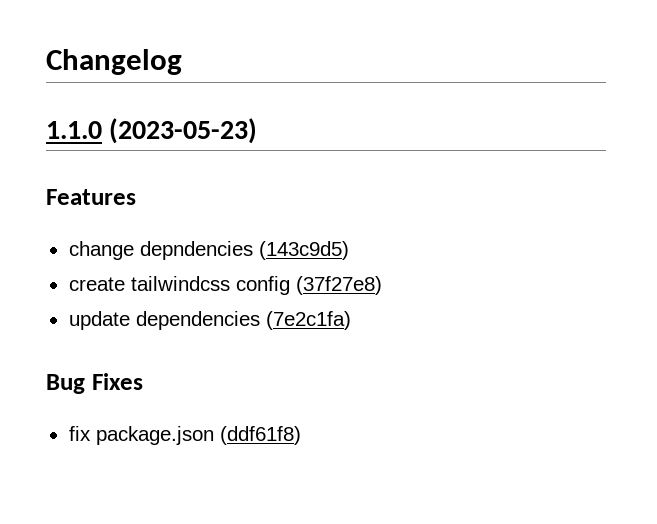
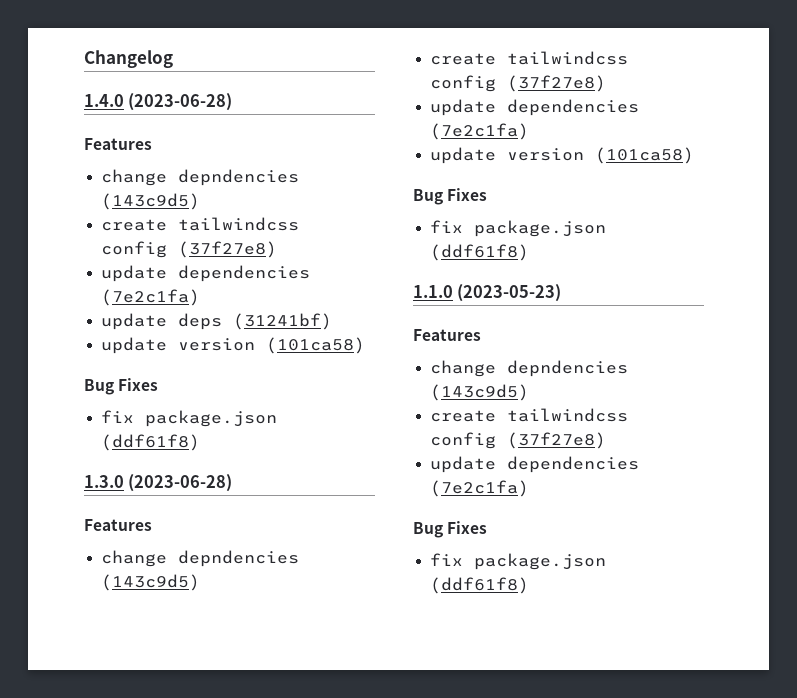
+ 1.4.0 (2023-06-28)
+ Features
+ change depndencies (143c9d5)
+ create tailwindcss config (37f27e8)
+ update dependencies (7e2c1fa)
+ update deps (31241bf)
+ update version (101ca58)
+ Bug Fixes
+ fix package.json (ddf61f8)
+ 1.3.0 (2023-06-28)
+ Features
+ change depndencies (143c9d5)
+ create tailwindcss config (37f27e8)
+ update dependencies (7e2c1fa)
+ update version (101ca58)
+ Bug Fixes
+ fix package.json (ddf61f8)

